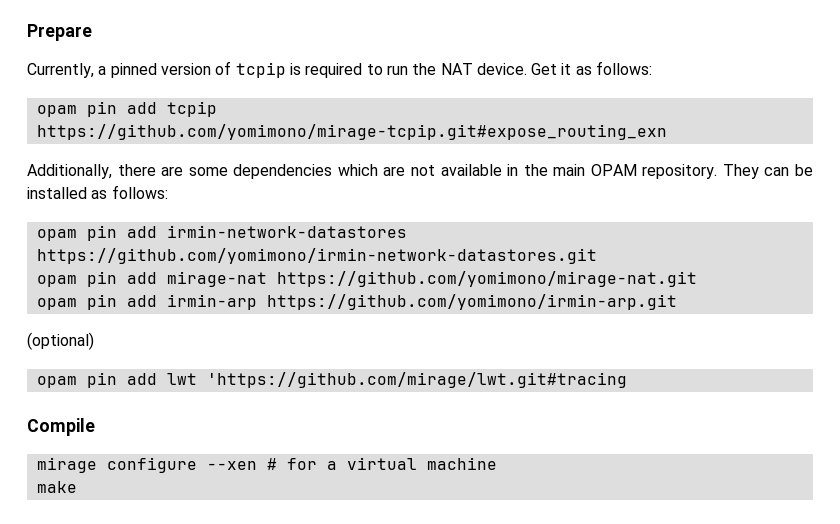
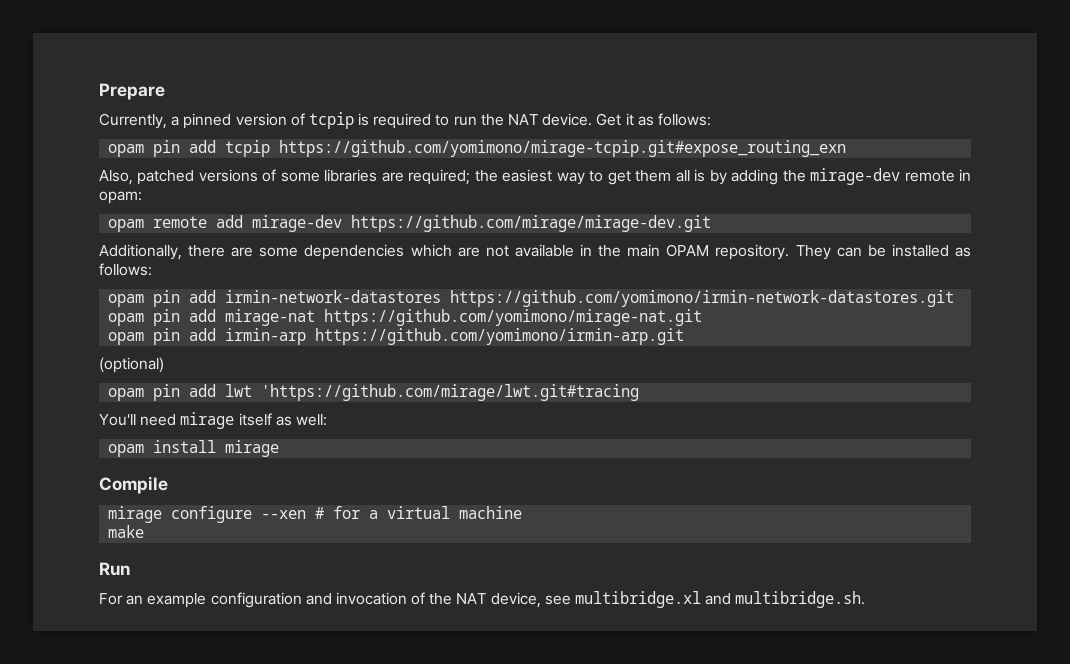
+ Also, patched versions of some libraries are required; the easiest way to get them all is by adding the mirage-dev remote in opam:
+ opam remote add mirage-dev https://github.com/mirage/mirage-dev.git
+ You'll need mirage itself as well:
+ opam install mirage
+ Run
+ For an example configuration and invocation of the NAT device, see multibridge.xl and multibridge.sh.

